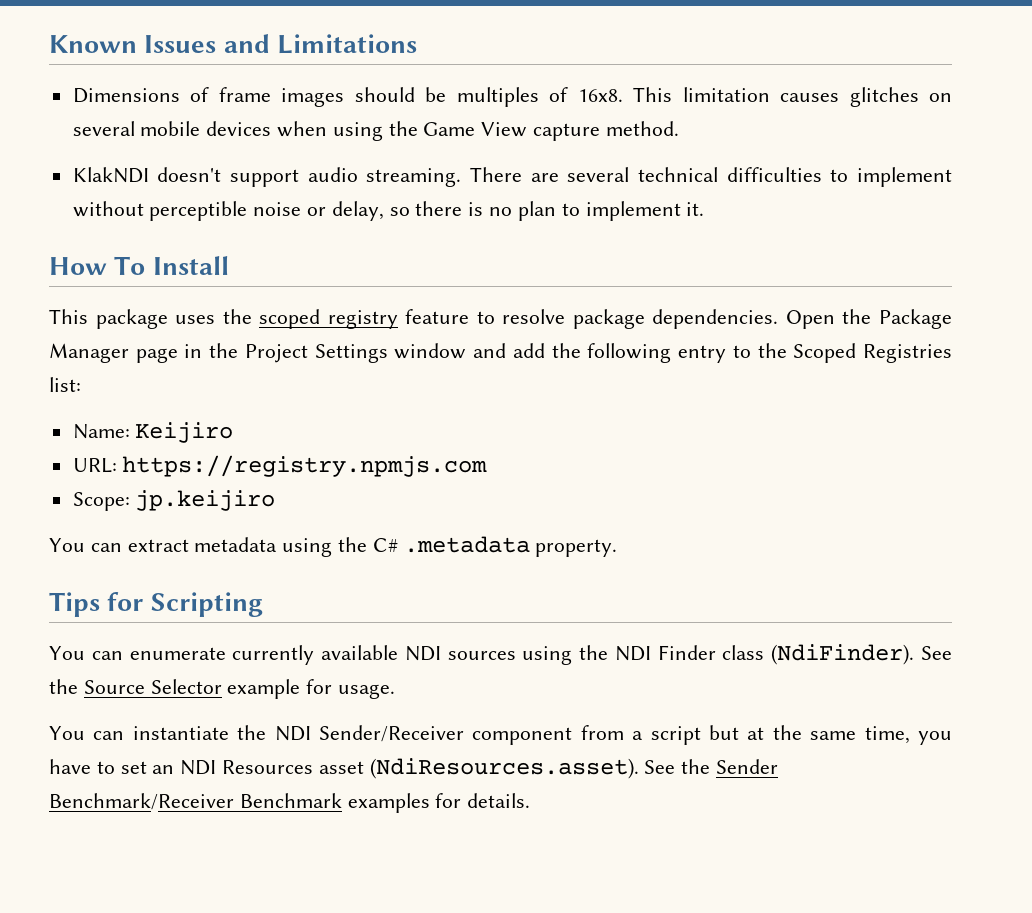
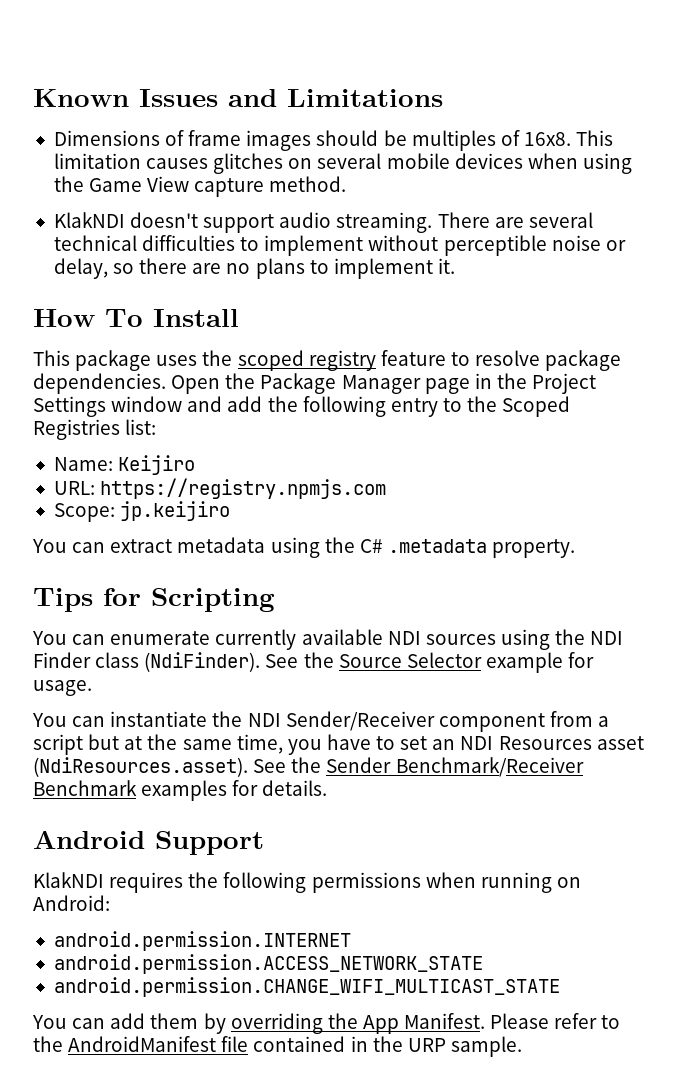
- There are several technical difficulties to implement without perceptible noise or delay, so there is no plan to implement it.
+ There are several technical difficulties to implement without perceptible noise or delay, so there are no plans to implement it.
+ Android Support
+ KlakNDI requires the following permissions when running on Android:
+ android.permission.INTERNET
+ android.permission.ACCESS_NETWORK_STATE
+ android.permission.CHANGE_WIFI_MULTICAST_STATE
+ You can add them by overriding the App Manifest. Please refer to the AndroidManifest file contained in the URP sample.

